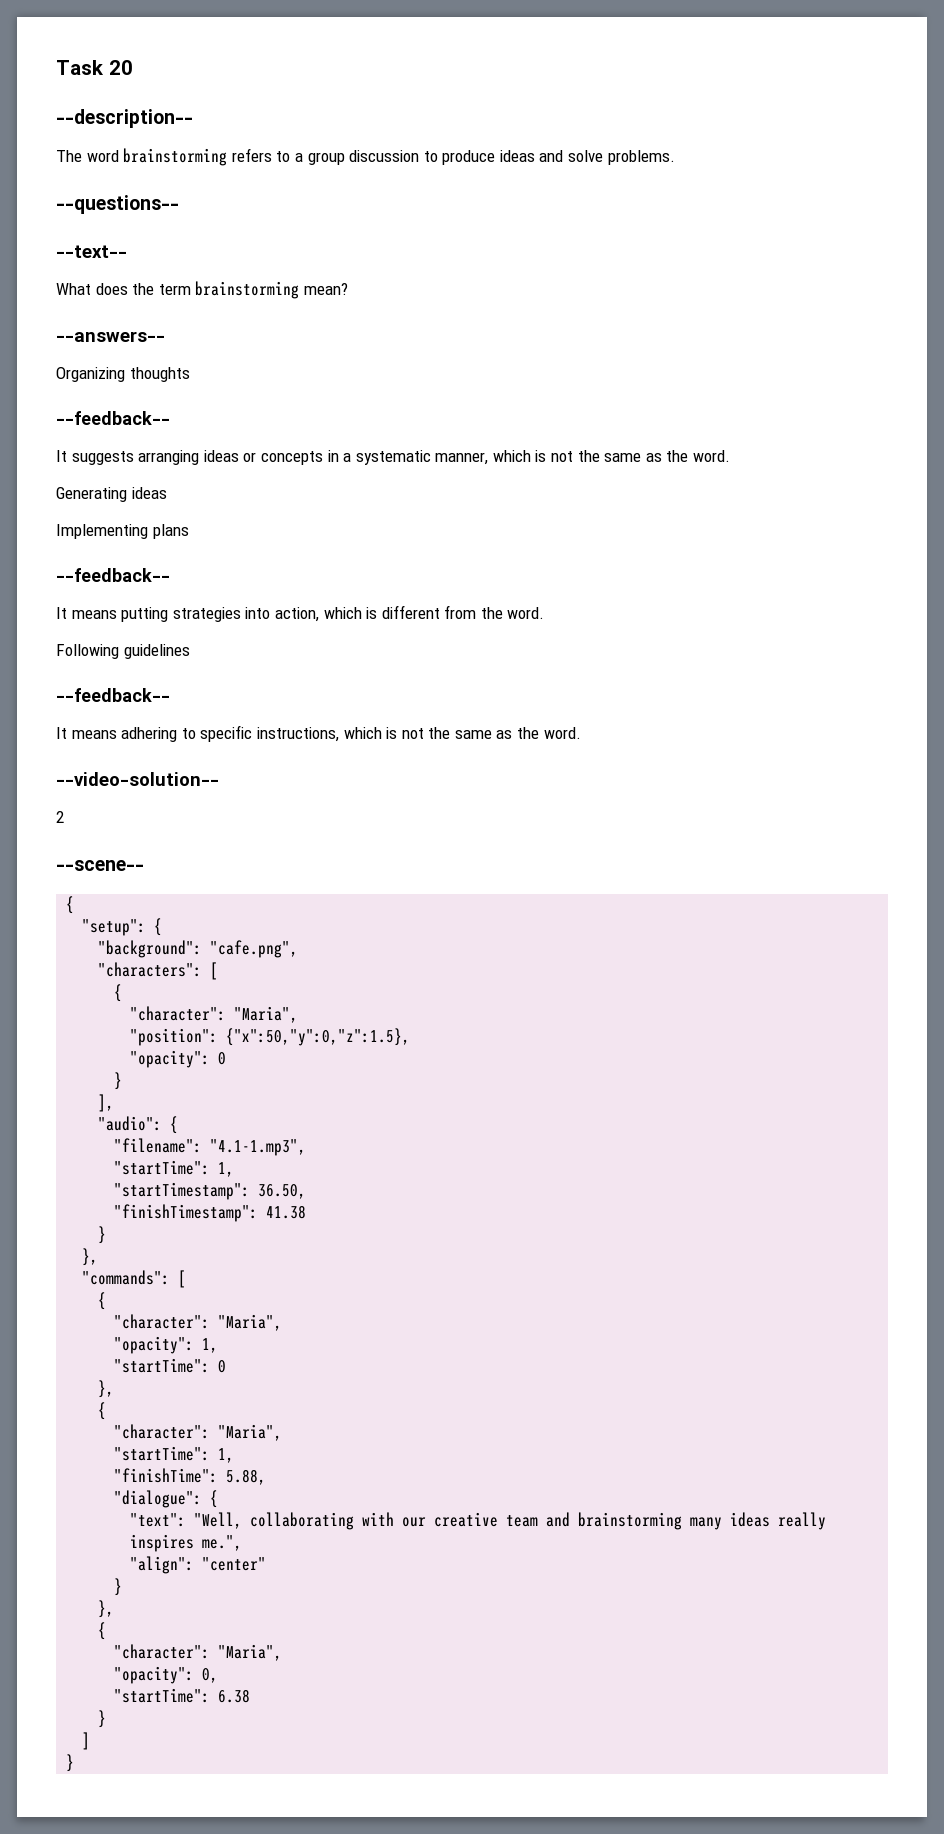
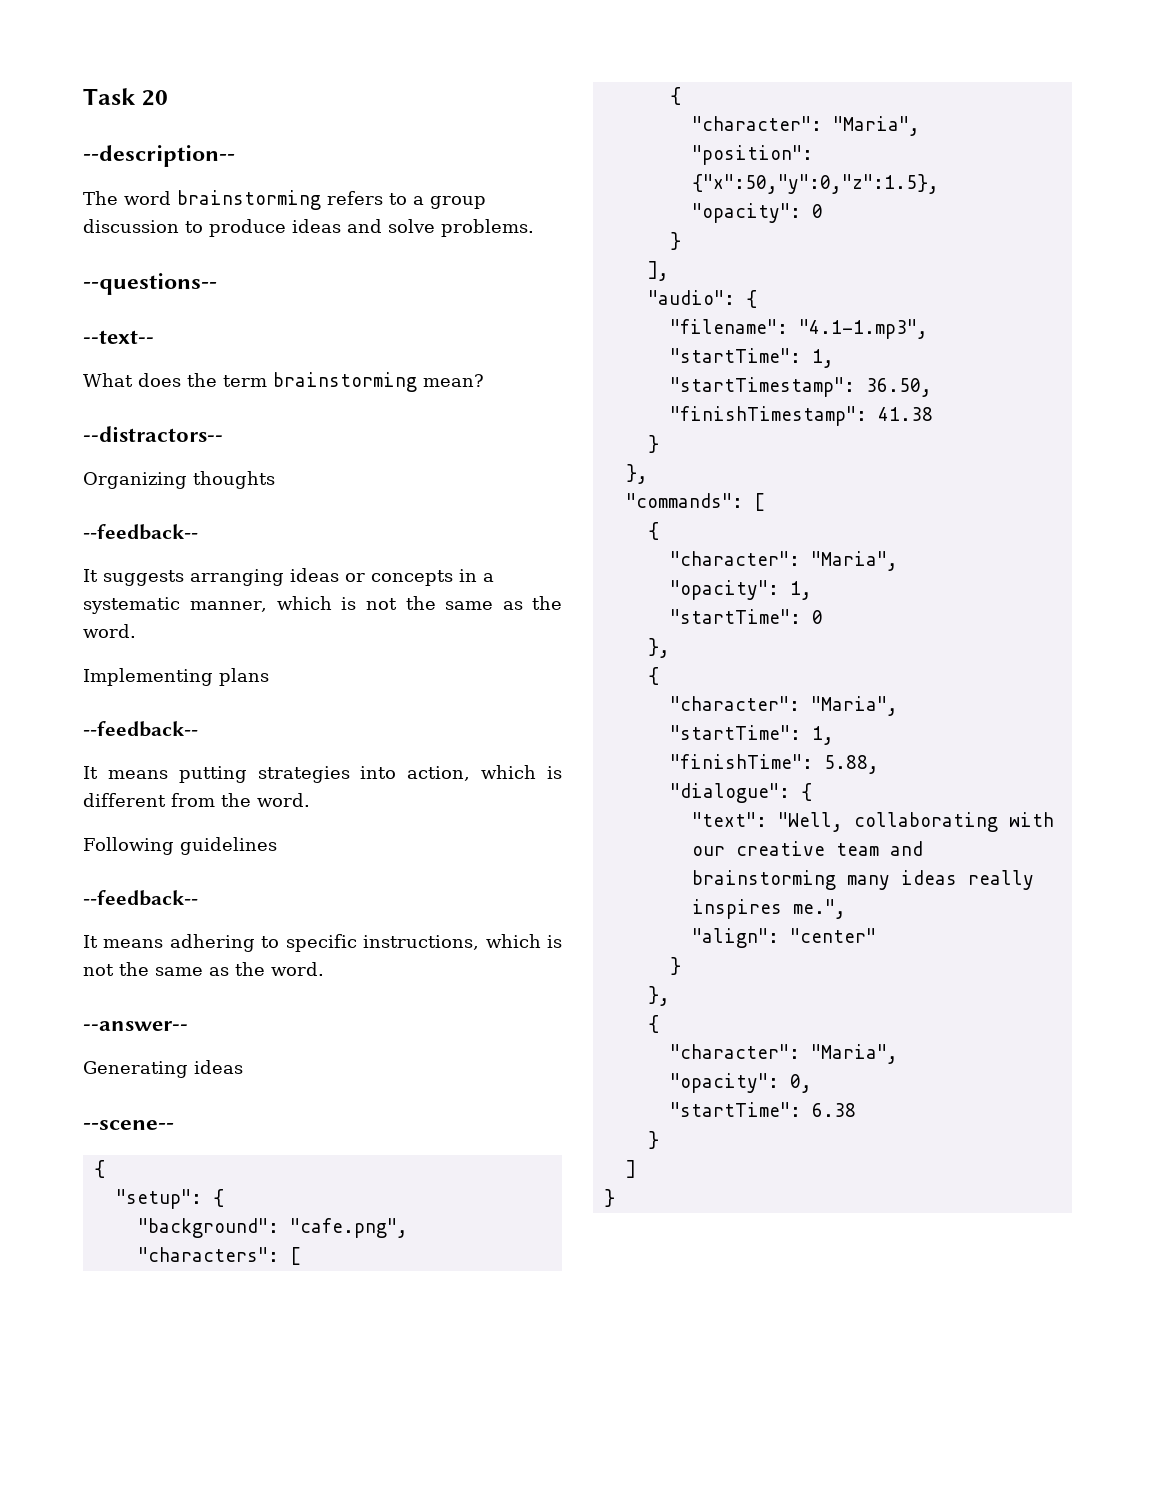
- --answers--
+ --distractors--
- Generating ideas
- --video-solution--
- 2
+ --answer--
+ Generating ideas

